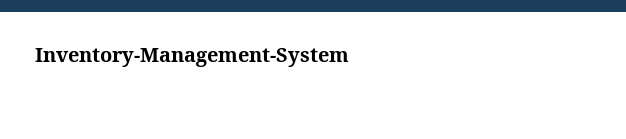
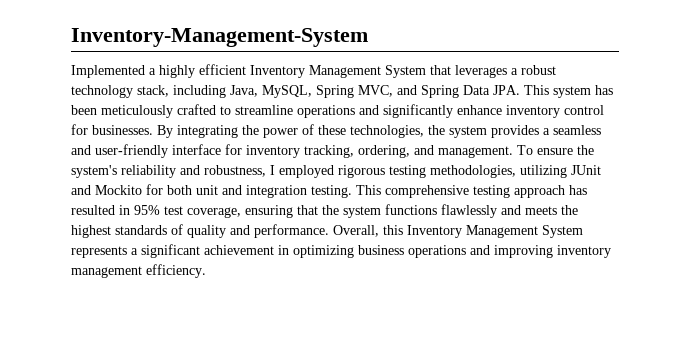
+ Implemented a highly efficient Inventory Management System that leverages a robust technology stack, including Java, MySQL, Spring MVC, and Spring Data JPA. This system has been meticulously crafted to streamline operations and significantly enhance inventory control for businesses. By integrating the power of these technologies, the system provides a seamless and user-friendly interface for inventory tracking, ordering, and management. To ensure the system's reliability and robustness, I employed rigorous testing methodologies, utilizing JUnit and Mockito for both unit and integration testing. This comprehensive testing approach has resulted in 95% test coverage, ensuring that the system functions flawlessly and meets the highest standards of quality and performance. Overall, this Inventory Management System represents a significant achievement in optimizing business operations and improving inventory management efficiency.

